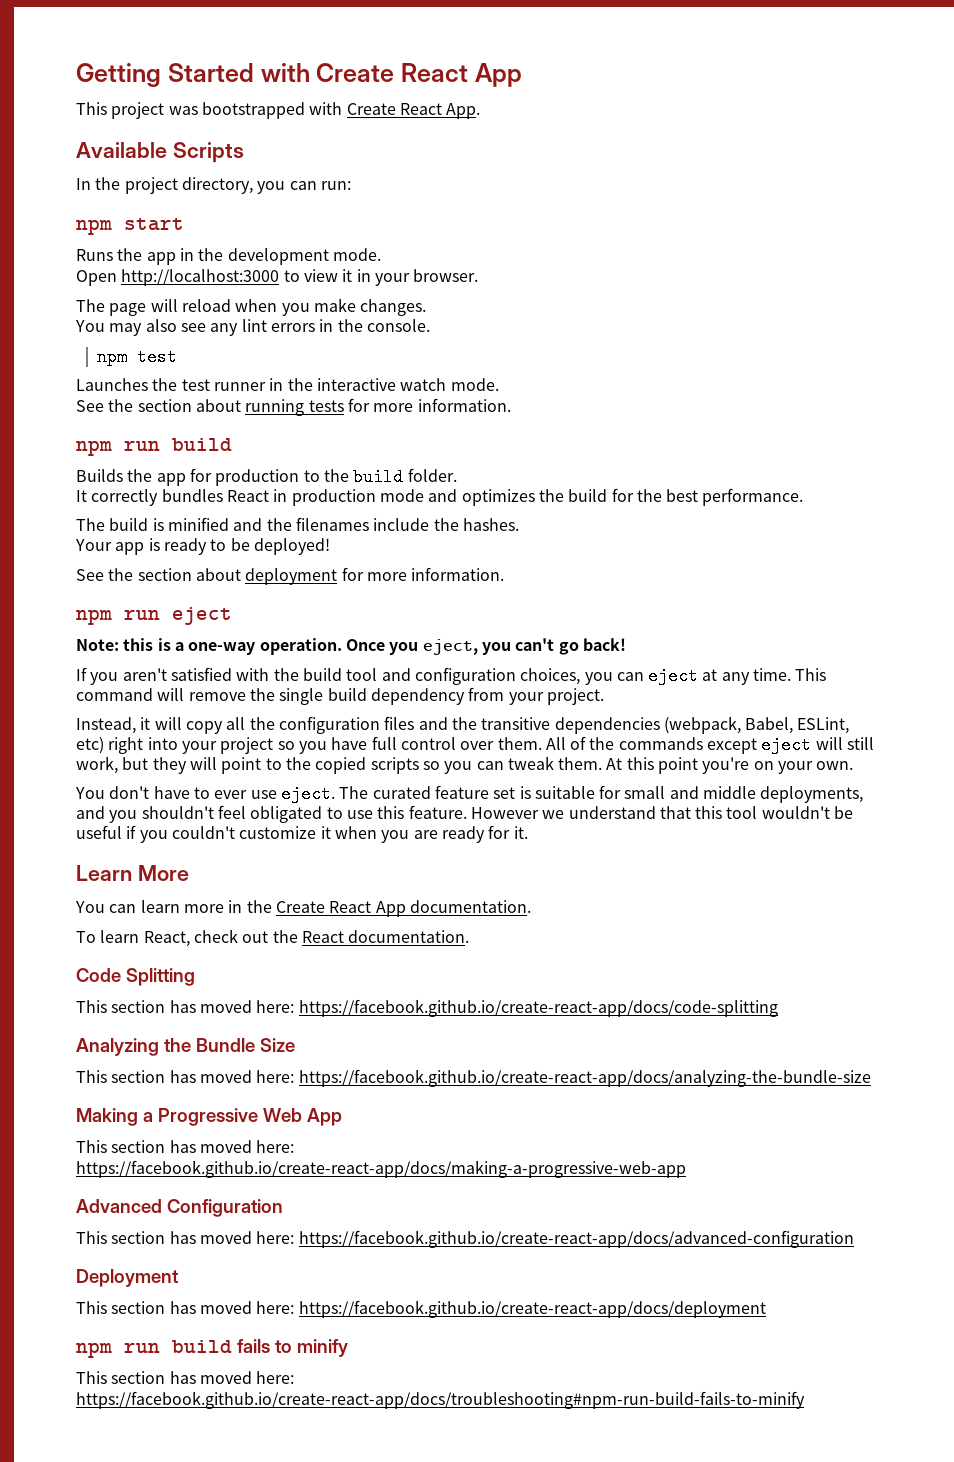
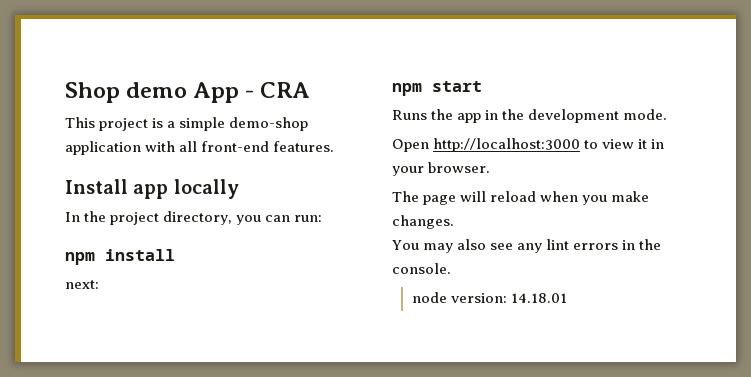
- Getting Started with Create React App
+ Shop demo App - CRA
- This project was bootstrapped with Create React App.
- Available Scripts
+ This project is a simple demo-shop application with all front-end features.
+ Install app locally
+ npm install
+ next:
- npm test
- Launches the test runner in the interactive watch mode.
- See the section about running tests for more information.
- npm run build
- Builds the app for production to the build folder.
- It correctly bundles React in production mode and optimizes the build for the best performance.
- The build is minified and the filenames include the hashes.
- Your app is ready to be deployed!
- See the section about deployment for more information.
- npm run eject
- Note: this is a one-way operation. Once you eject, you can't go back!
- If you aren't satisfied with the build tool and configuration choices, you can eject at any time. This command will remove the single build dependency from your project.
- Instead, it will copy all the configuration files and the transitive dependencies (webpack, Babel, ESLint, etc) right into your project so you have full control over them. All of the commands except eject will still work, but they will point to the copied scripts so you can tweak them. At this point you're on your own.
- You don't have to ever use eject. The curated feature set is suitable for small and middle deployments, and you shouldn't feel obligated to use this feature. However we understand that this tool wouldn't be useful if you couldn't customize it when you are ready for it.
- Learn More
- You can learn more in the Create React App documentation.
- To learn React, check out the React documentation.
- Code Splitting
- This section has moved here: https://facebook.github.io/create-react-app/docs/code-splitting
- Analyzing the Bundle Size
- This section has moved here: https://facebook.github.io/create-react-app/docs/analyzing-the-bundle-size
- Making a Progressive Web App
- This section has moved here: https://facebook.github.io/create-react-app/docs/making-a-progressive-web-app
- Advanced Configuration
- This section has moved here: https://facebook.github.io/create-react-app/docs/advanced-configuration
- Deployment
- This section has moved here: https://facebook.github.io/create-react-app/docs/deployment
- npm run build fails to minify
- This section has moved here: https://facebook.github.io/create-react-app/docs/troubleshooting#npm-run-build-fails-to-minify
+ node version: 14.18.01

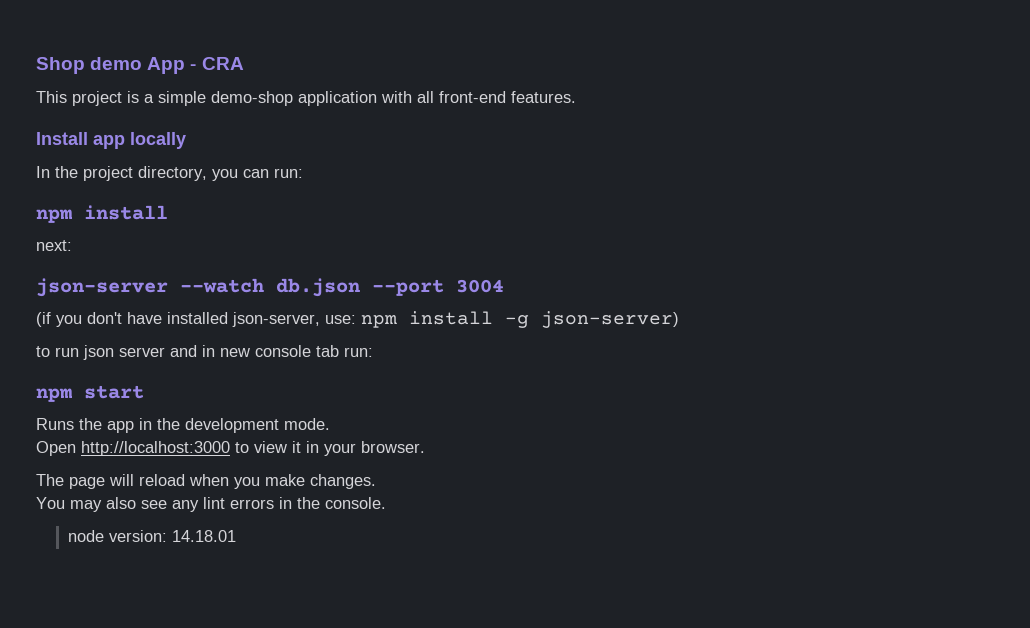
+ json-server --watch db.json --port 3004
+ (if you don't have installed json-server, use: npm install -g json-server)
+ to run json server and in new console tab run:

